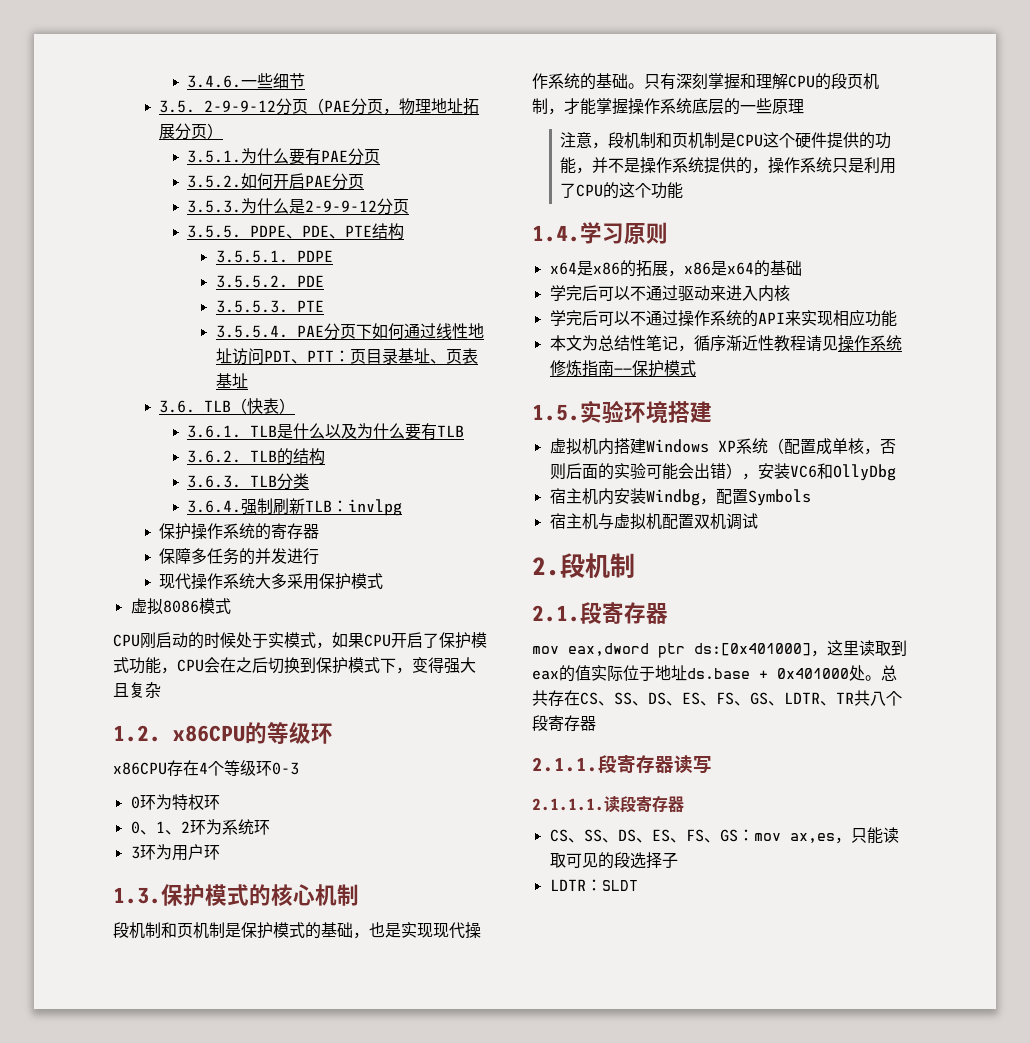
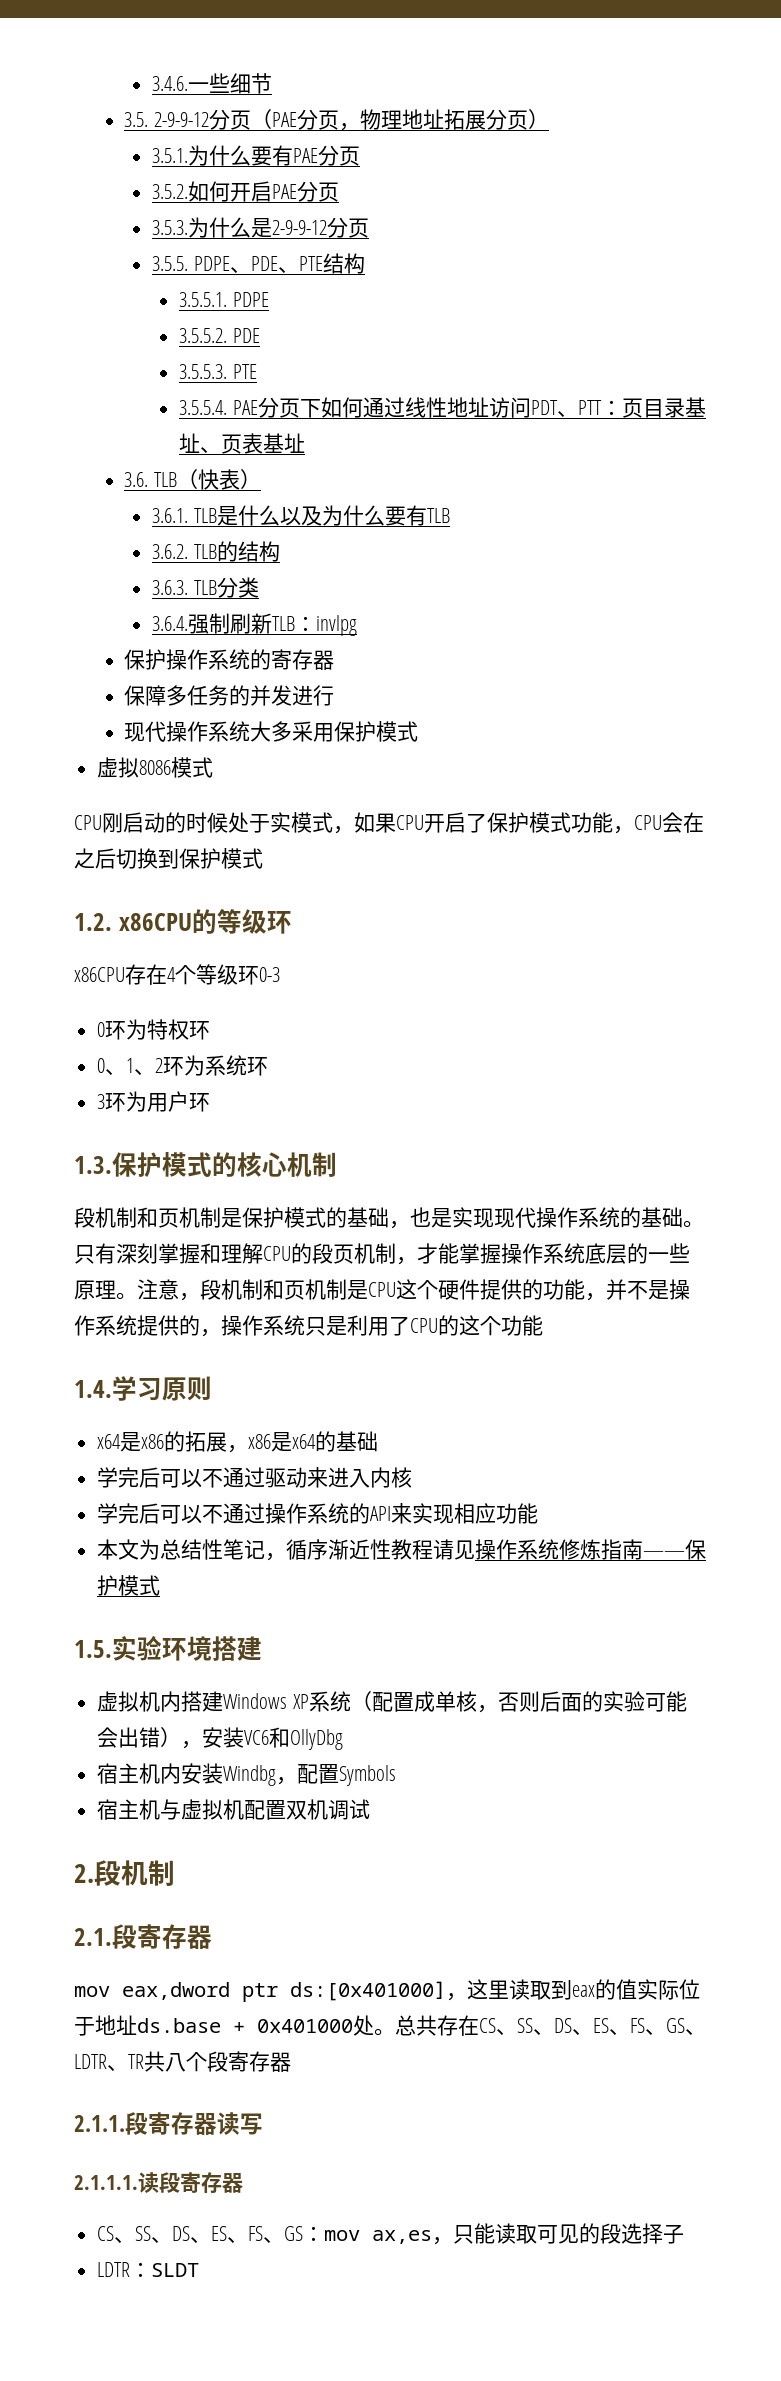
- CPU刚启动的时候处于实模式，如果CPU开启了保护模式功能，CPU会在之后切换到保护模式下，变得强大且复杂
+ CPU刚启动的时候处于实模式，如果CPU开启了保护模式功能，CPU会在之后切换到保护模式
- 只有深刻掌握和理解CPU的段页机制，才能掌握操作系统底层的一些原理
- 注意，段机制和页机制是CPU这个硬件提供的功能，并不是操作系统提供的，操作系统只是利用了CPU的这个功能
+ 只有深刻掌握和理解CPU的段页机制，才能掌握操作系统底层的一些原理。注意，段机制和页机制是CPU这个硬件提供的功能，并不是操作系统提供的，操作系统只是利用了CPU的这个功能

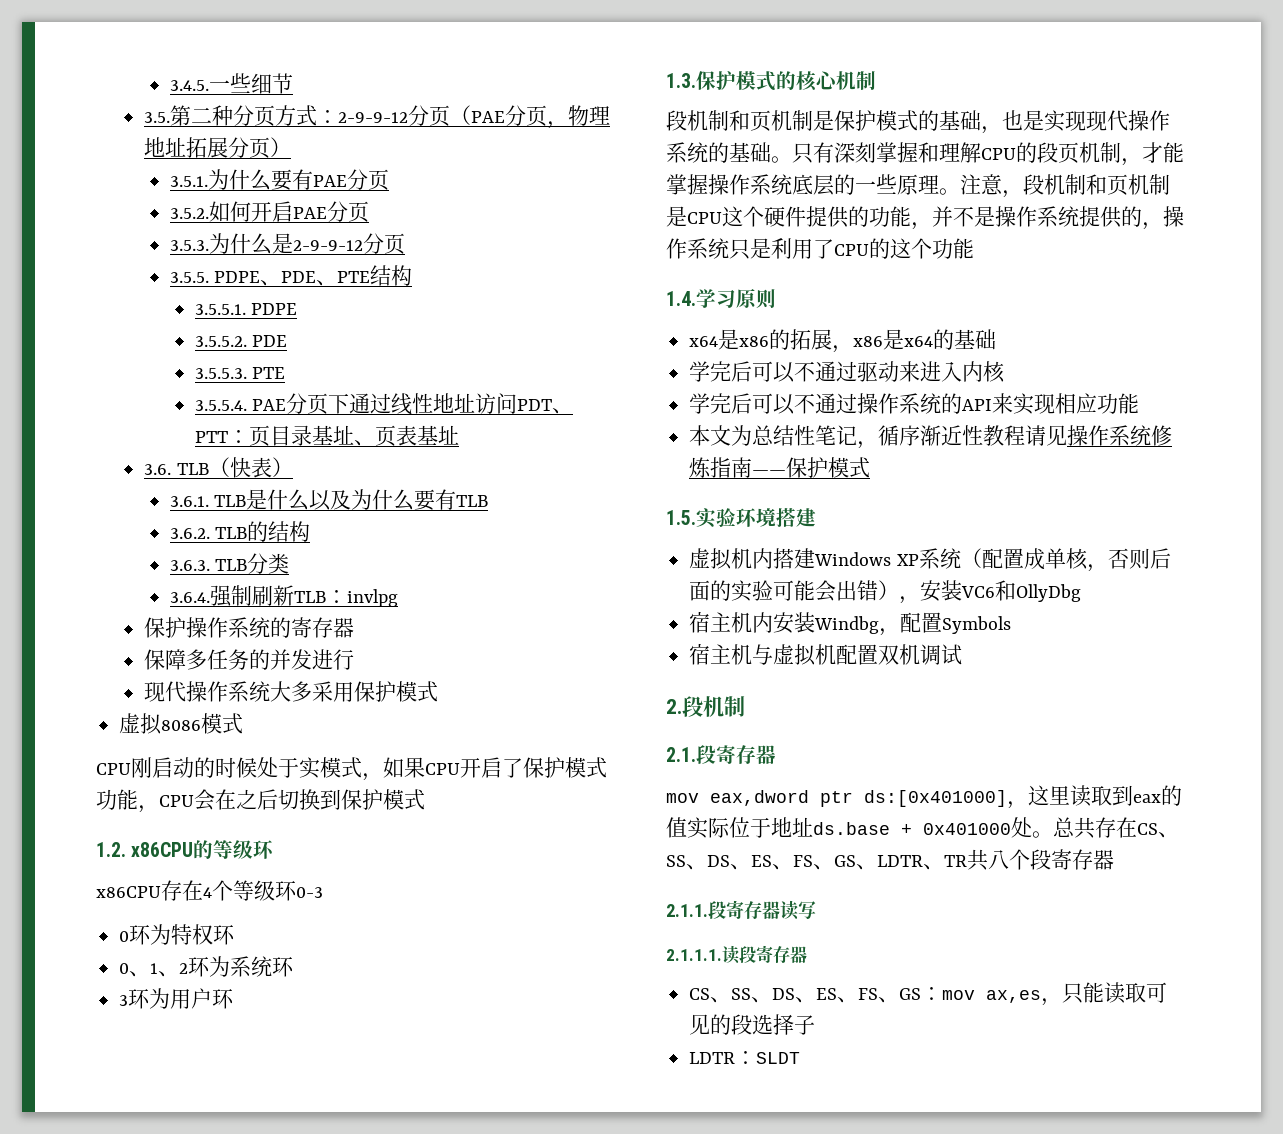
- 3.4.6.一些细节
+ 3.4.5.一些细节
- 3.5. 2-9-9-12分页（PAE分页，物理地址拓展分页）
+ 3.5.第二种分页方式：2-9-9-12分页（PAE分页，物理地址拓展分页）
- 3.5.5.4. PAE分页下如何通过线性地址访问PDT、PTT：页目录基址、页表基址
+ 3.5.5.4. PAE分页下通过线性地址访问PDT、PTT：页目录基址、页表基址

